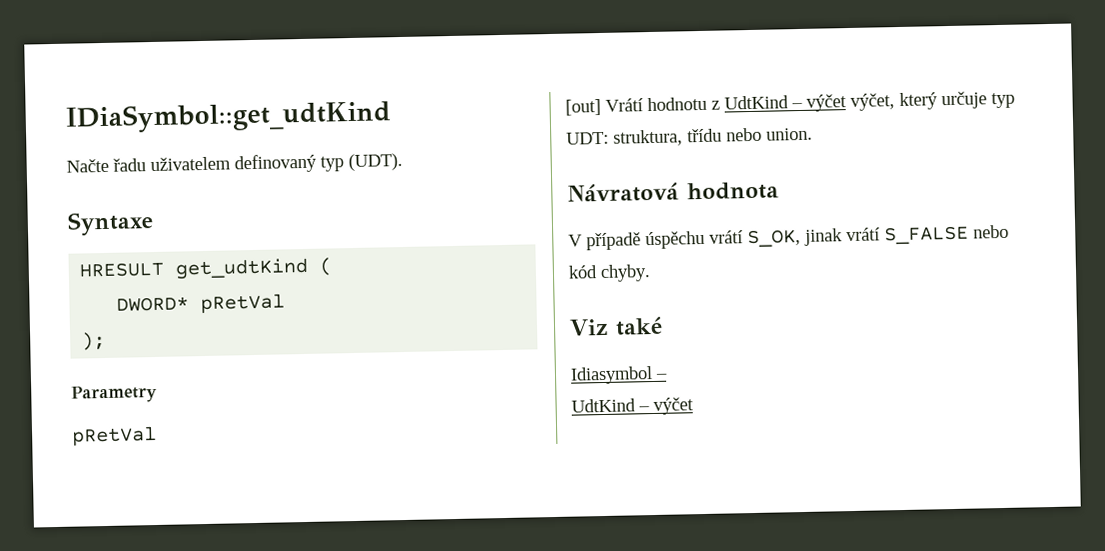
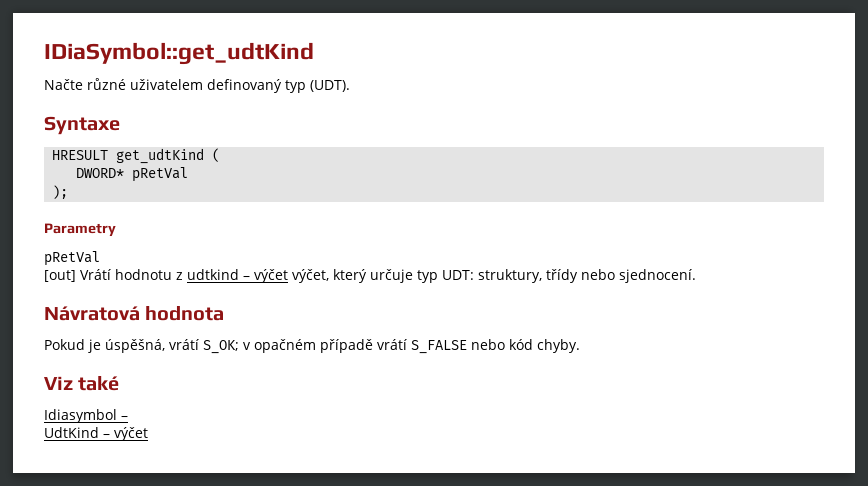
- Načte řadu uživatelem definovaný typ (UDT).
+ Načte různé uživatelem definovaný typ (UDT).
- [out] Vrátí hodnotu z UdtKind – výčet výčet, který určuje typ UDT: struktura, třídu nebo union.
+ [out] Vrátí hodnotu z udtkind – výčet výčet, který určuje typ UDT: struktury, třídy nebo sjednocení.
  Návratová hodnota
- V případě úspěchu vrátí S_OK, jinak vrátí S_FALSE nebo kód chyby.
+ Pokud je úspěšná, vrátí S_OK; v opačném případě vrátí S_FALSE nebo kód chyby.

